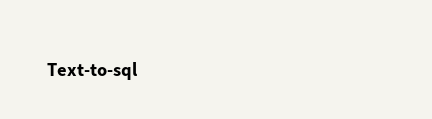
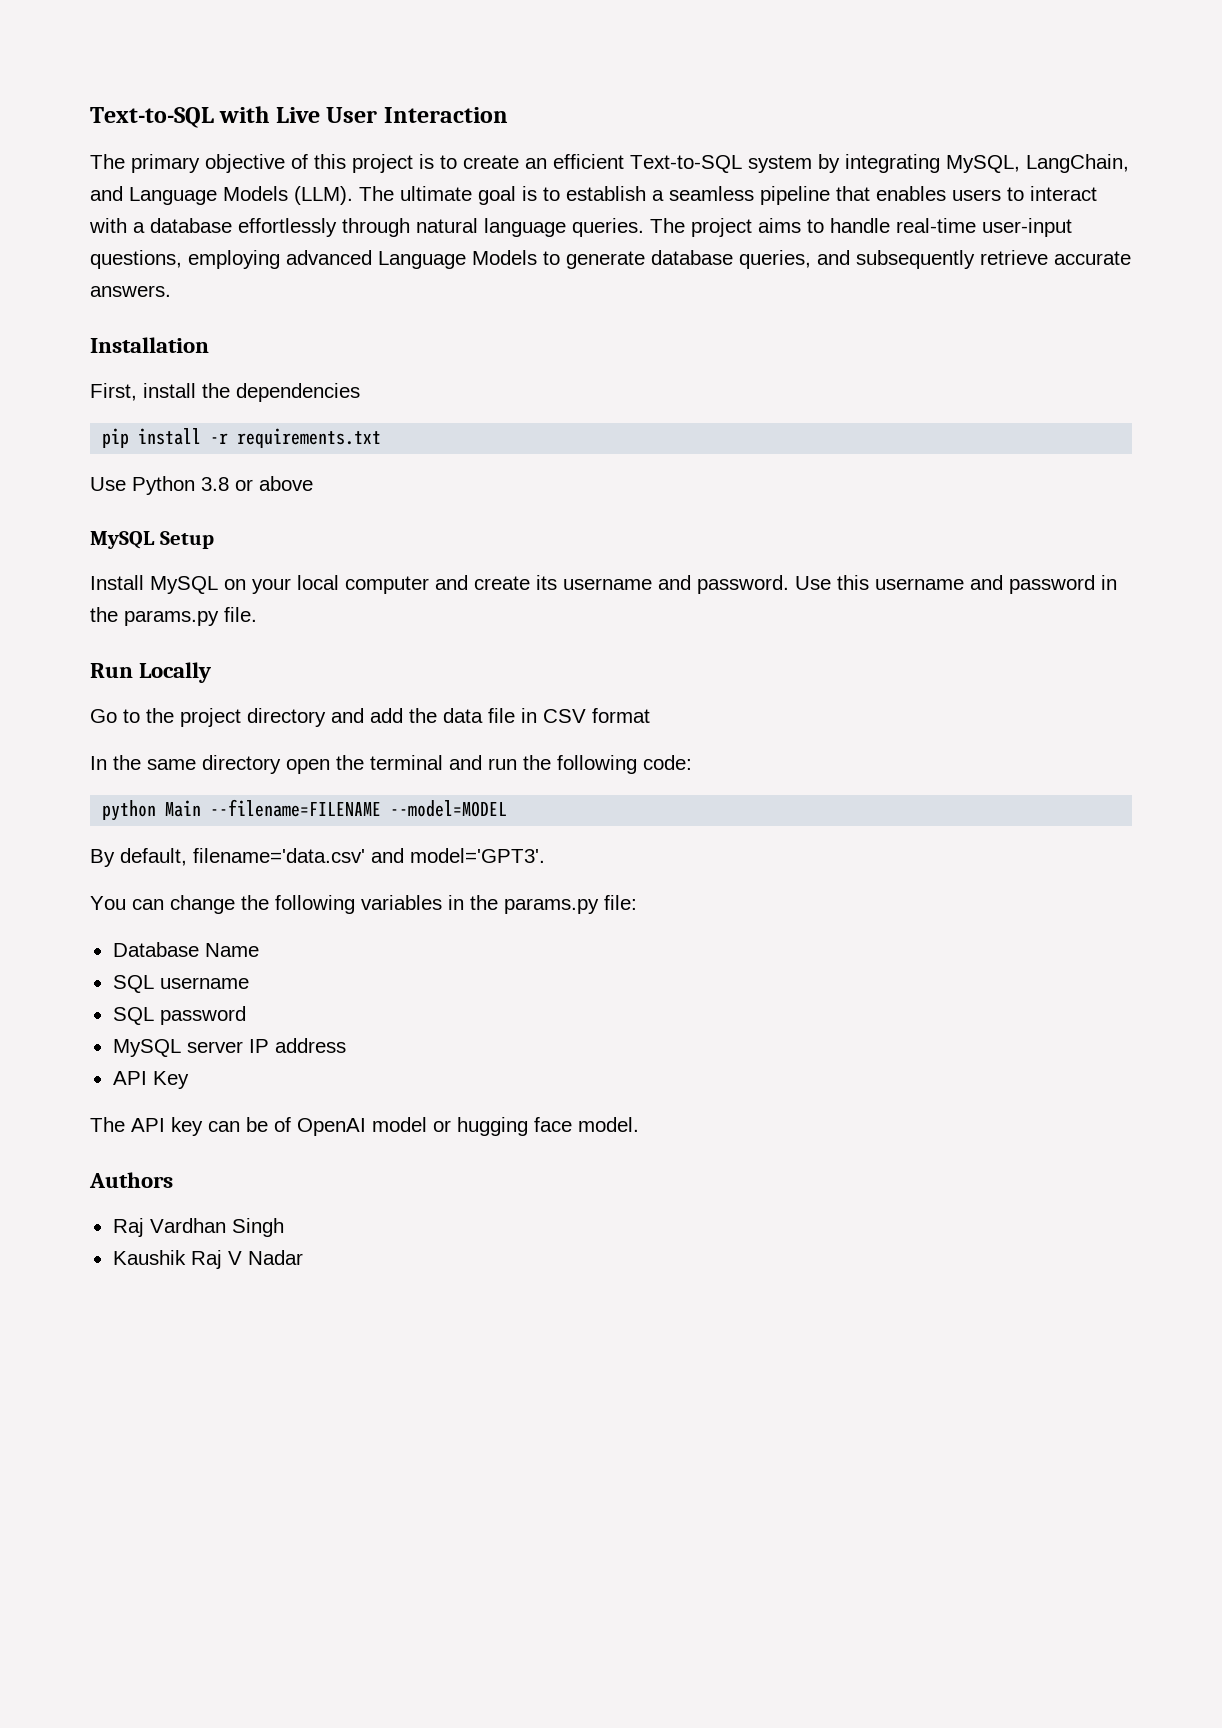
- Text-to-sql
+ Text-to-SQL with Live User Interaction
+ The primary objective of this project is to create an efficient Text-to-SQL system by integrating MySQL, LangChain, and Language Models (LLM). The ultimate goal is to establish a seamless pipeline that enables users to interact with a database effortlessly through natural language queries. The project aims to handle real-time user-input questions, employing advanced Language Models to generate database queries, and subsequently retrieve accurate answers.
+ Installation
+ First, install the dependencies
+ pip install -r requirements.txt
+ Use Python 3.8 or above
+ MySQL Setup
+ Install MySQL on your local computer and create its username and password. Use this username and password in the params.py file.
+ Run Locally
+ Go to the project directory and add the data file in CSV format
+ In the same directory open the terminal and run the following code:
+ python Main --filename=FILENAME --model=MODEL
+ By default, filename='data.csv' and model='GPT3'.
+ You can change the following variables in the params.py file:
+ Database Name
+ SQL username
+ SQL password
+ MySQL server IP address
+ API Key
+ The API key can be of OpenAI model or hugging face model.
+ Authors
+ Raj Vardhan Singh
+ Kaushik Raj V Nadar

